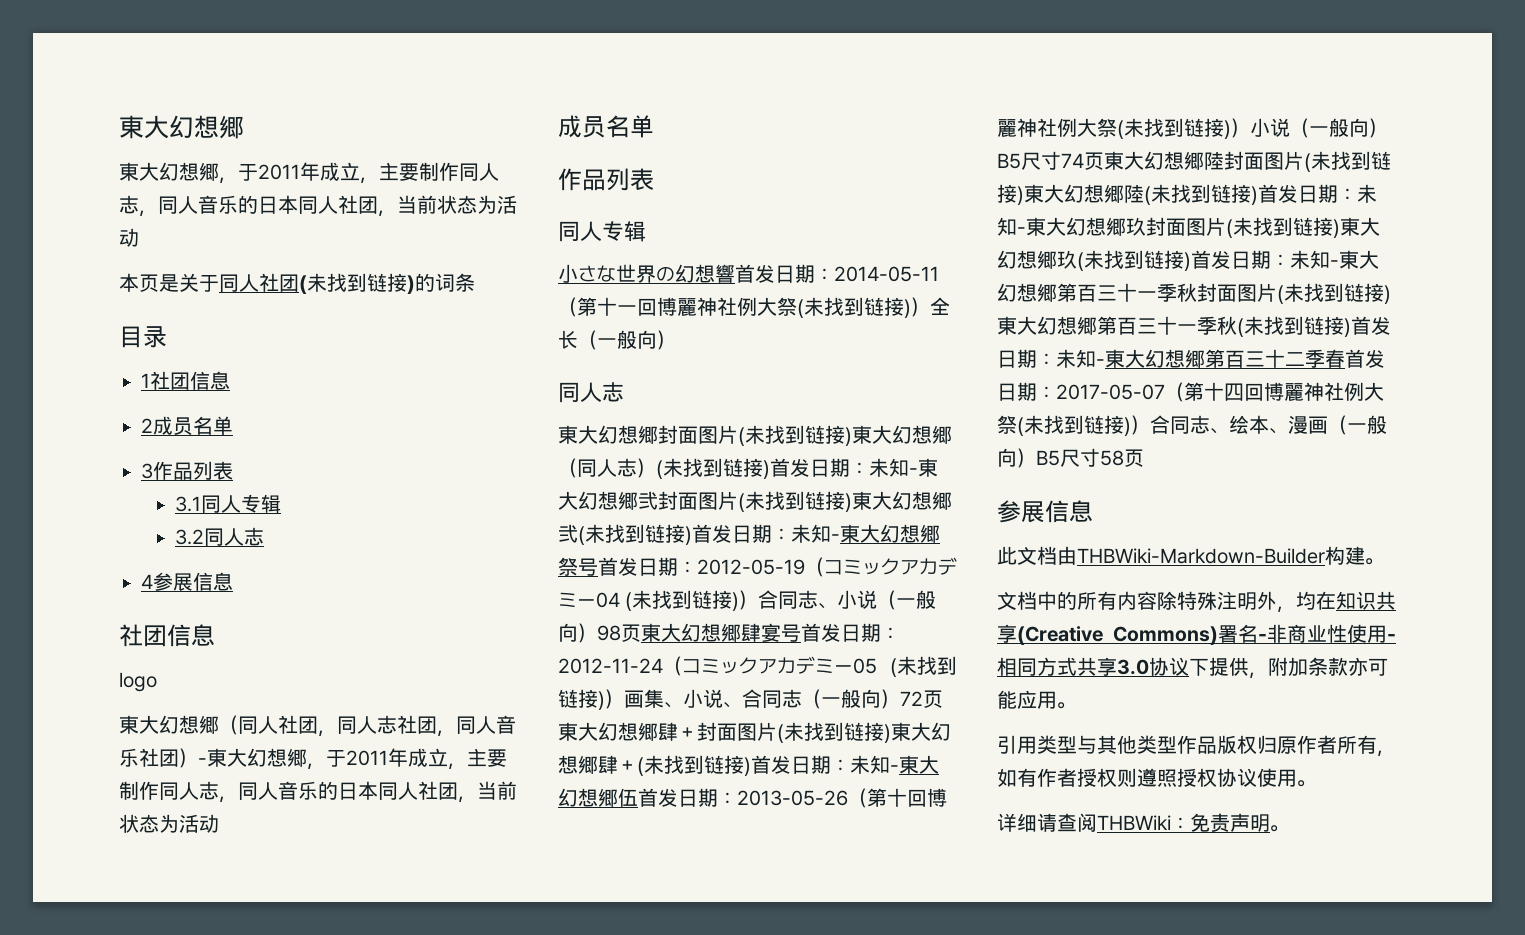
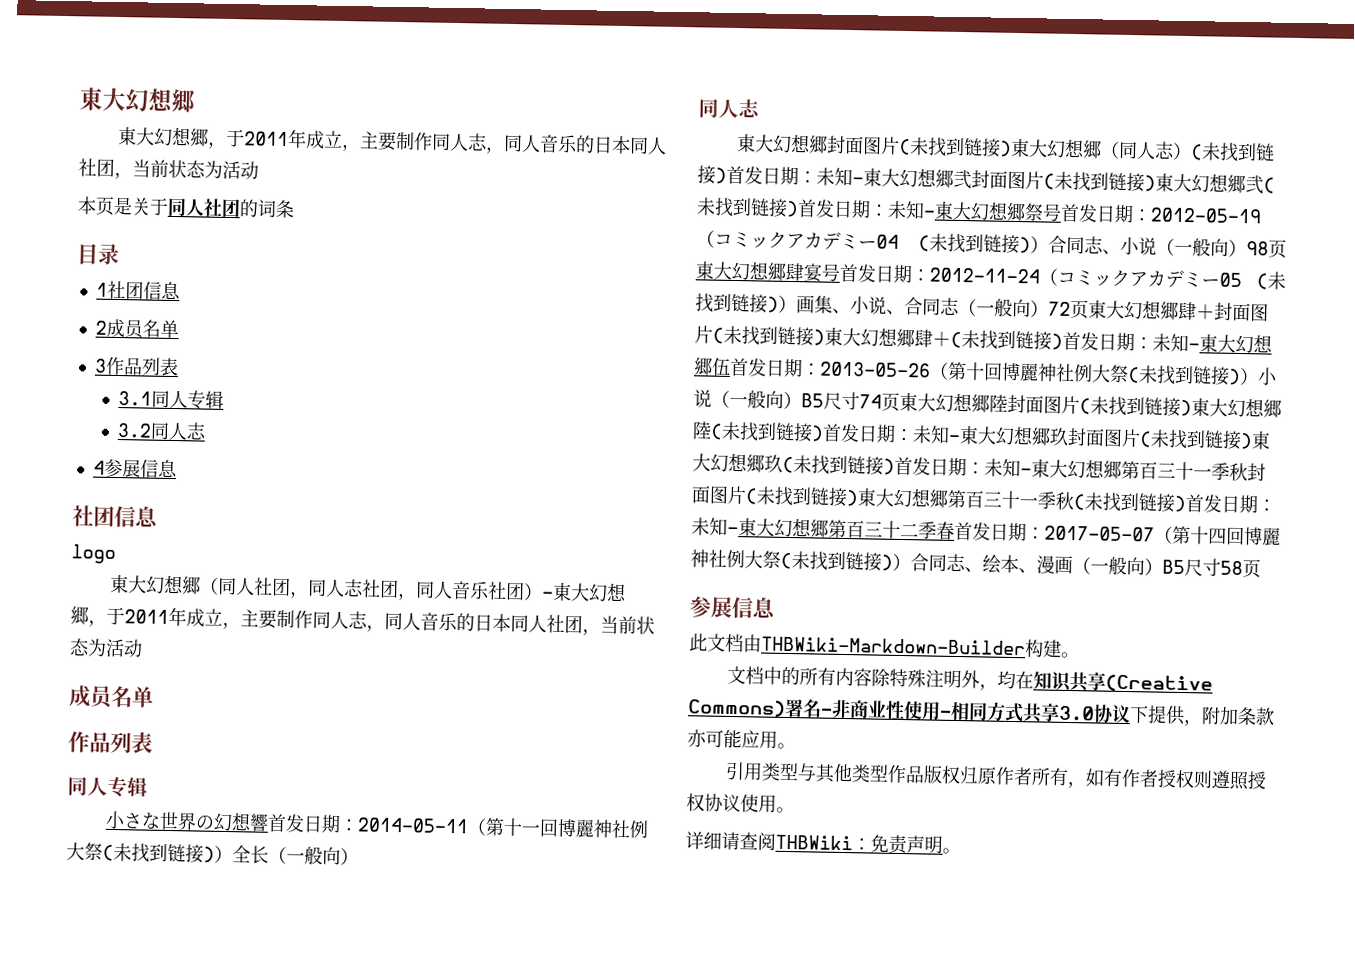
- 本页是关于同人社团(未找到链接)的词条
+ 本页是关于同人社团的词条

